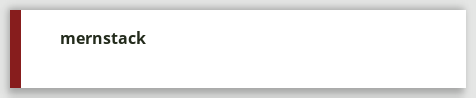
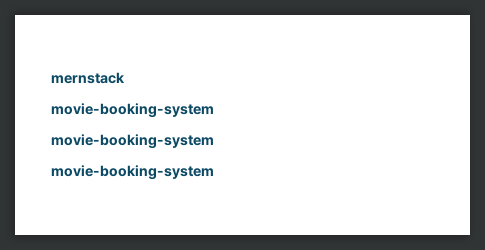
  mernstack
+ movie-booking-system
+ movie-booking-system
+ movie-booking-system

